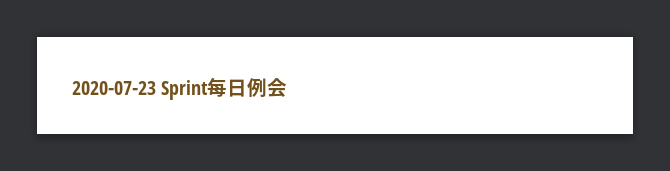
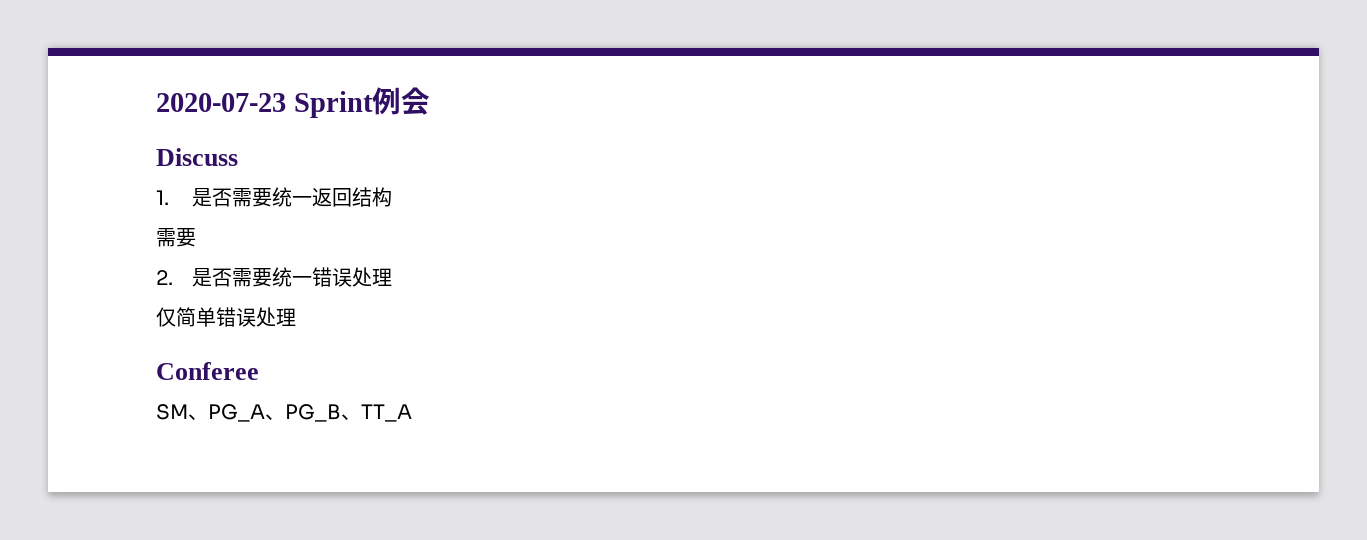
- 2020-07-23 Sprint每日例会
+ 2020-07-23 Sprint例会
+ Discuss
+ 1.是否需要统一返回结构
+ 需要
+ 2.是否需要统一错误处理
+ 仅简单错误处理
+ Conferee
+ SM、PG_A、PG_B、TT_A

